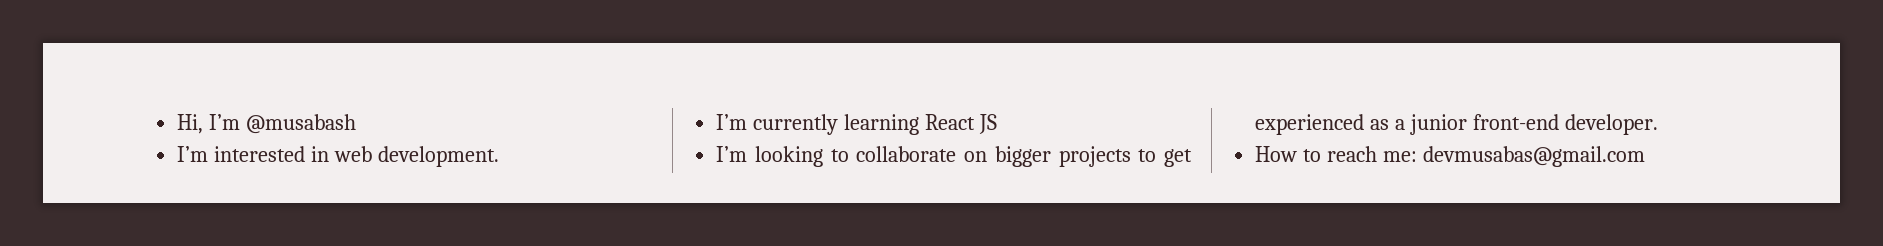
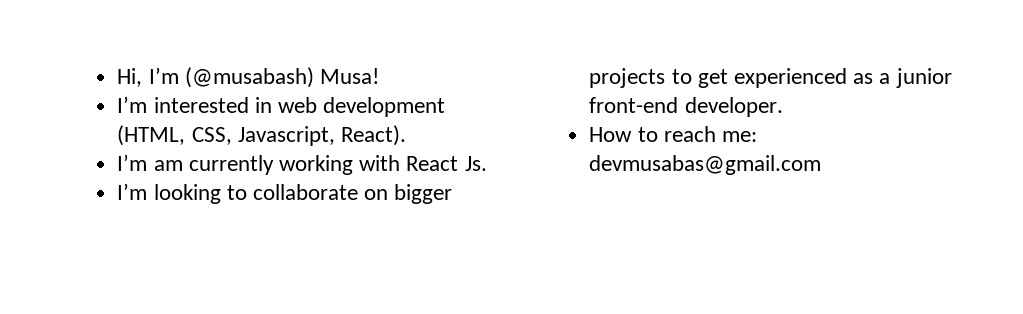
- Hi, I’m @musabash
+ Hi, I’m (@musabash) Musa!
- I’m interested in web development.
- I’m currently learning React JS
+ I’m interested in web development (HTML, CSS, Javascript, React).
+ I’m am currently working with React Js.

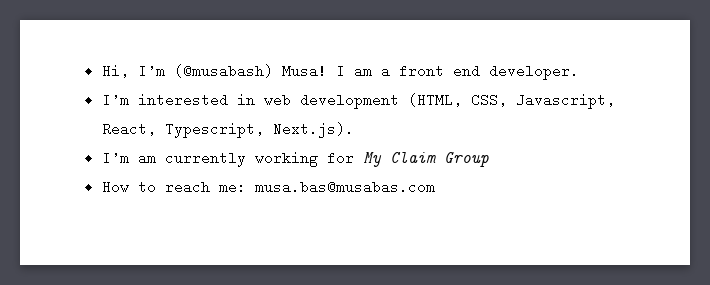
+ I am a front end developer.
- I’m interested in web development (HTML, CSS, Javascript, React).
+ I’m interested in web development (HTML, CSS, Javascript, React, Typescript, Next.js).
- I’m am currently working with React Js.
- I’m looking to collaborate on bigger projects to get experienced as a junior front-end developer.
+ I’m am currently working for My Claim Group
- How to reach me: devmusabas@gmail.com
+ How to reach me: musa.bas@musabas.com

